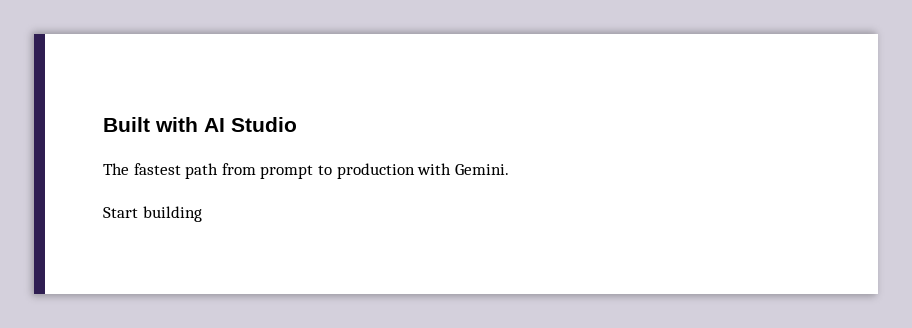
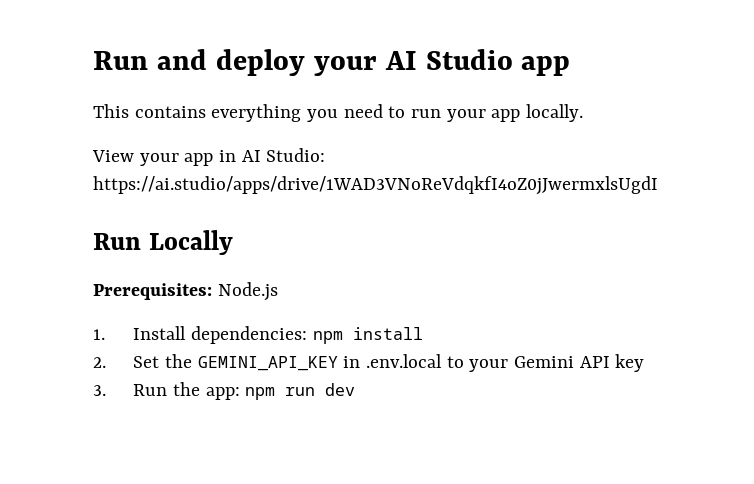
- Built with AI Studio
- The fastest path from prompt to production with Gemini.
- Start building
+ Run and deploy your AI Studio app
+ This contains everything you need to run your app locally.
+ View your app in AI Studio: https://ai.studio/apps/drive/1WAD3VNoReVdqkfI4oZ0jJwermxlsUgdI
+ Run Locally
+ Prerequisites: Node.js
+ 1. Install dependencies: npm install
+ 2. Set the GEMINI_API_KEY in .env.local to your Gemini API key
+ 3. Run the app: npm run dev

